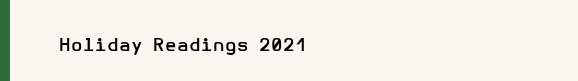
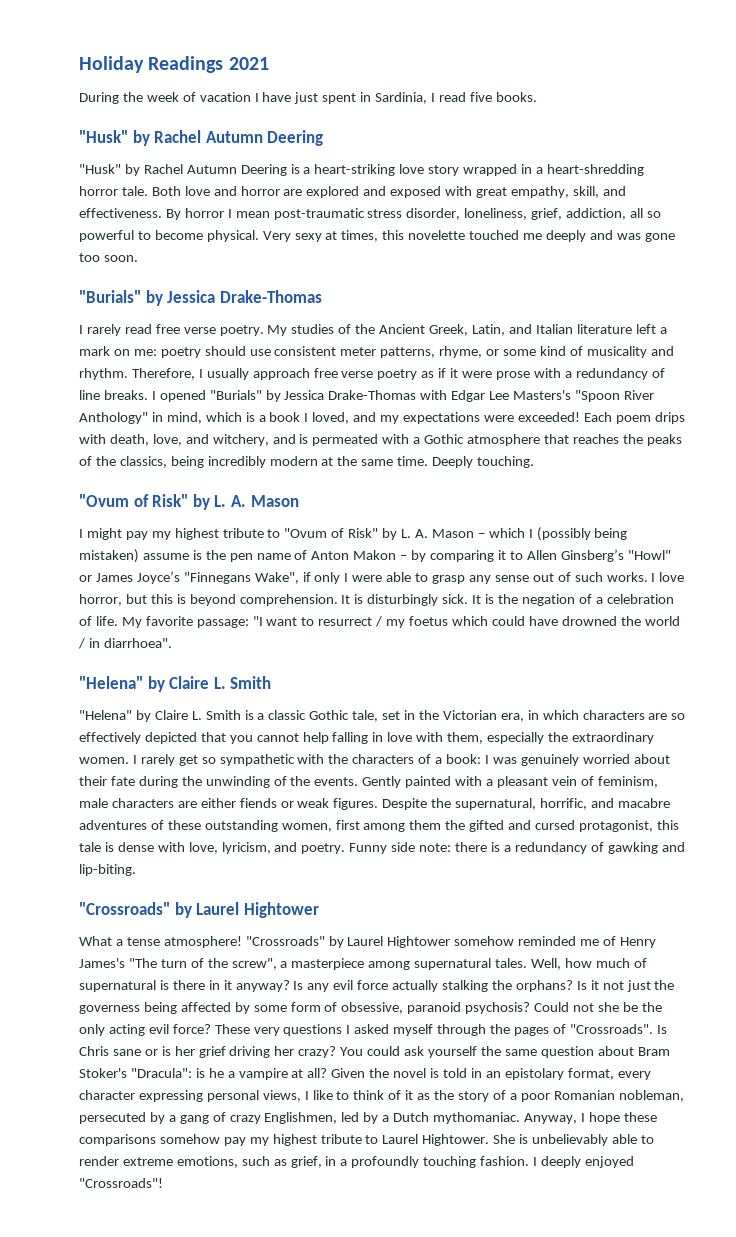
+ During the week of vacation I have just spent in Sardinia, I read five books.
+ "Husk" by Rachel Autumn Deering
+ "Husk" by Rachel Autumn Deering is a heart-striking love story wrapped in a heart-shredding horror tale. Both love and horror are explored and exposed with great empathy, skill, and effectiveness. By horror I mean post-traumatic stress disorder, loneliness, grief, addiction, all so powerful to become physical. Very sexy at times, this novelette touched me deeply and was gone too soon.
+ "Burials" by Jessica Drake-Thomas
+ I rarely read free verse poetry. My studies of the Ancient Greek, Latin, and Italian literature left a mark on me: poetry should use consistent meter patterns, rhyme, or some kind of musicality and rhythm. Therefore, I usually approach free verse poetry as if it were prose with a redundancy of line breaks. I opened "Burials" by Jessica Drake-Thomas with Edgar Lee Masters's "Spoon River Anthology" in mind, which is a book I loved, and my expectations were exceeded! Each poem drips with death, love, and witchery, and is permeated with a Gothic atmosphere that reaches the peaks of the classics, being incredibly modern at the same time. Deeply touching.
+ "Ovum of Risk" by L. A. Mason
+ I might pay my highest tribute to "Ovum of Risk" by L. A. Mason – which I (possibly being mistaken) assume is the pen name of Anton Makon – by comparing it to Allen Ginsberg’s "Howl" or James Joyce’s "Finnegans Wake", if only I were able to grasp any sense out of such works. I love horror, but this is beyond comprehension. It is disturbingly sick. It is the negation of a celebration of life. My favorite passage: "I want to resurrect / my foetus which could have drowned the world / in diarrhoea".
+ "Helena" by Claire L. Smith
+ "Helena" by Claire L. Smith is a classic Gothic tale, set in the Victorian era, in which characters are so effectively depicted that you cannot help falling in love with them, especially the extraordinary women. I rarely get so sympathetic with the characters of a book: I was genuinely worried about their fate during the unwinding of the events. Gently painted with a pleasant vein of feminism, male characters are either fiends or weak figures. Despite the supernatural, horrific, and macabre adventures of these outstanding women, first among them the gifted and cursed protagonist, this tale is dense with love, lyricism, and poetry. Funny side note: there is a redundancy of gawking and lip-biting.
+ "Crossroads" by Laurel Hightower
+ What a tense atmosphere! "Crossroads" by Laurel Hightower somehow reminded me of Henry James's "The turn of the screw", a masterpiece among supernatural tales. Well, how much of supernatural is there in it anyway? Is any evil force actually stalking the orphans? Is it not just the governess being affected by some form of obsessive, paranoid psychosis? Could not she be the only acting evil force? These very questions I asked myself through the pages of "Crossroads". Is Chris sane or is her grief driving her crazy? You could ask yourself the same question about Bram Stoker's "Dracula": is he a vampire at all? Given the novel is told in an epistolary format, every character expressing personal views, I like to think of it as the story of a poor Romanian nobleman, persecuted by a gang of crazy Englishmen, led by a Dutch mythomaniac. Anyway, I hope these comparisons somehow pay my highest tribute to Laurel Hightower. She is unbelievably able to render extreme emotions, such as grief, in a profoundly touching fashion. I deeply enjoyed "Crossroads"!

